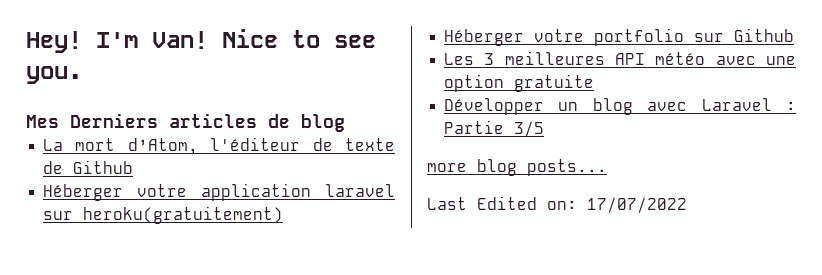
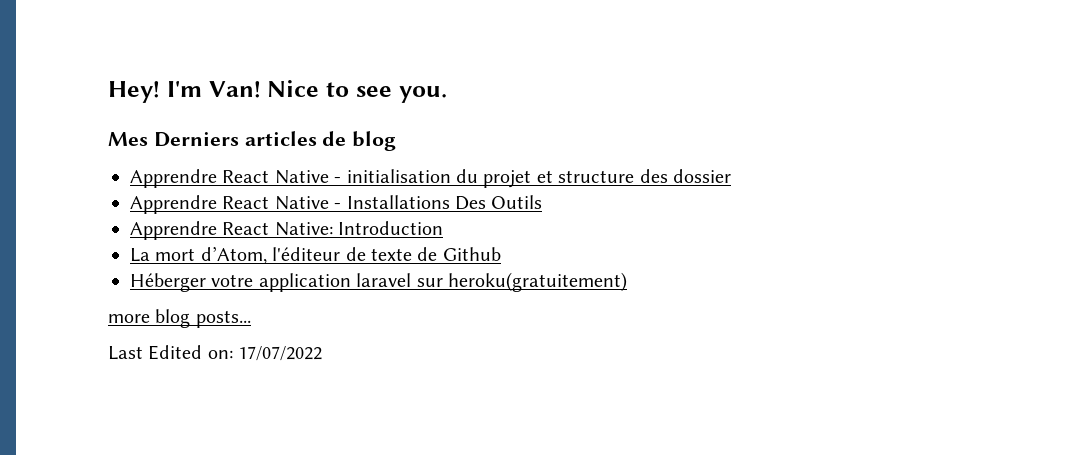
+ Apprendre React Native - initialisation du projet et structure des dossier
+ Apprendre React Native - Installations Des Outils
+ Apprendre React Native: Introduction
- Héberger votre portfolio sur Github
- Les 3 meilleures API météo avec une option gratuite
- Développer un blog avec Laravel : Partie 3/5

